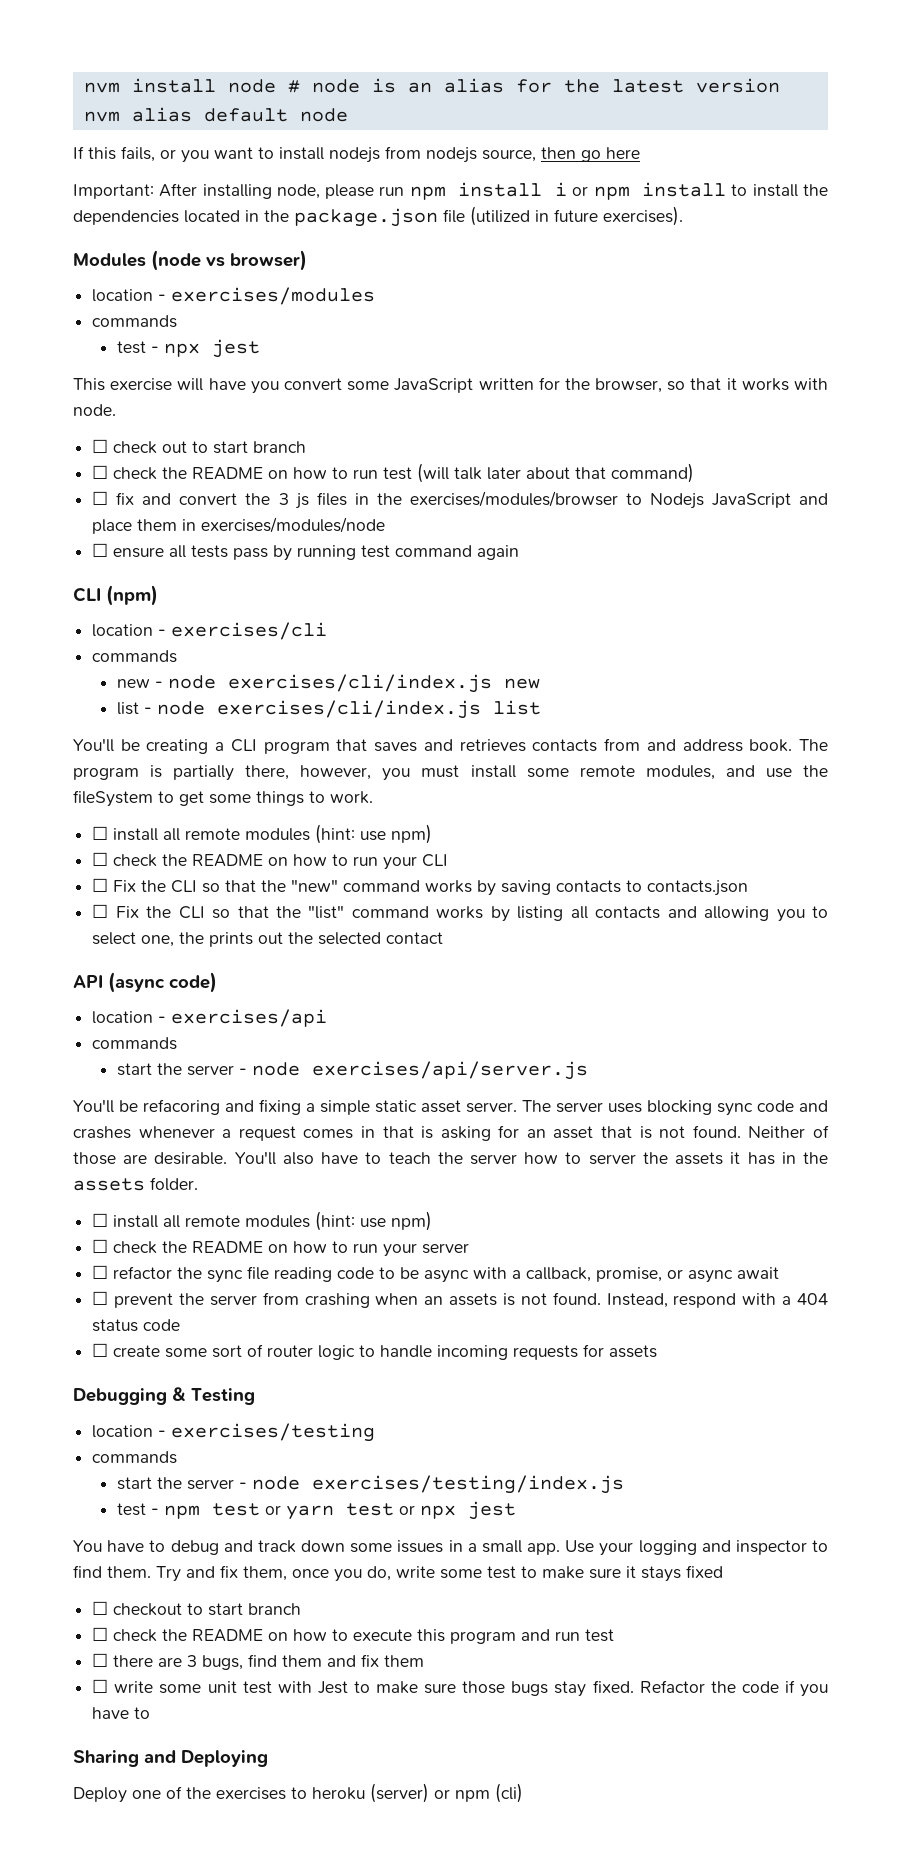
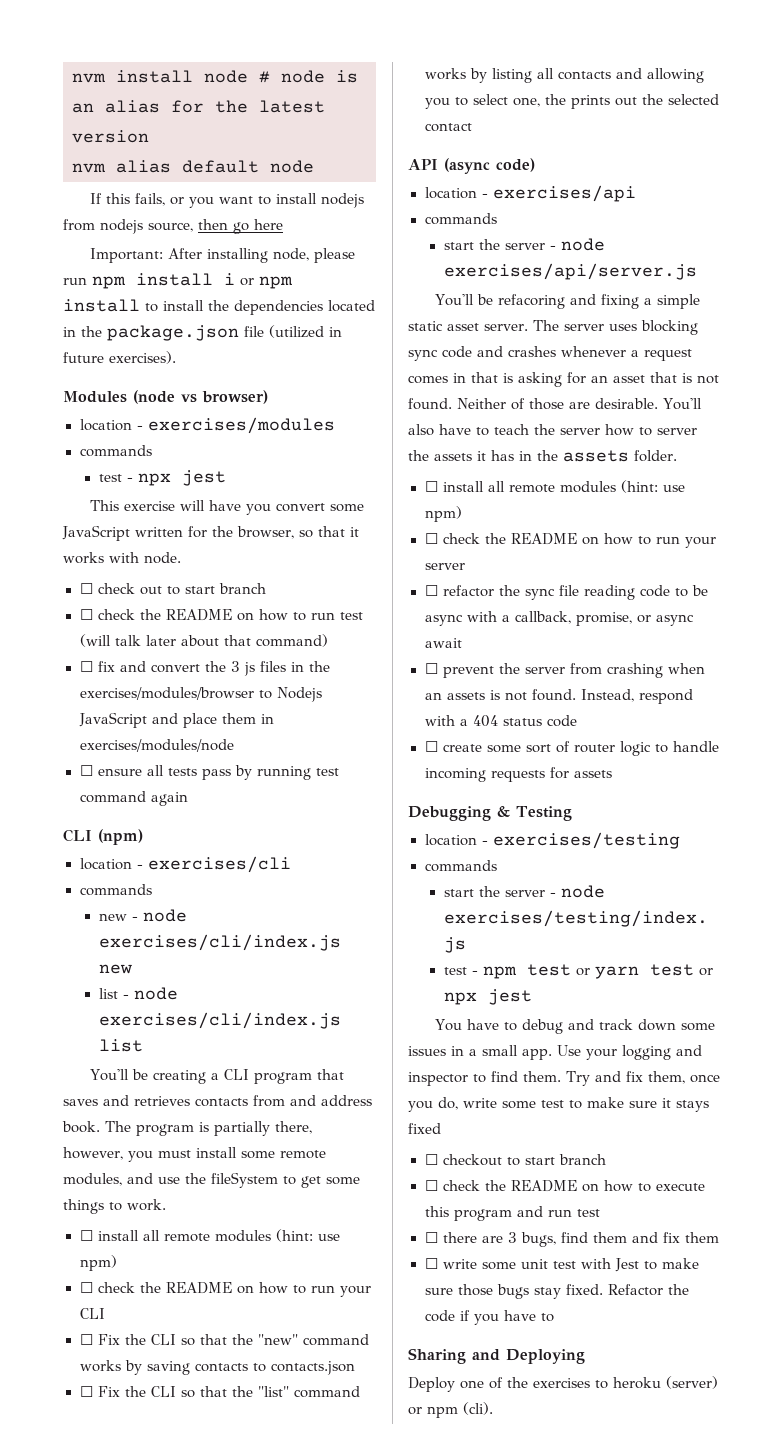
- Deploy one of the exercises to heroku (server) or npm (cli)
+ Deploy one of the exercises to heroku (server) or npm (cli).

